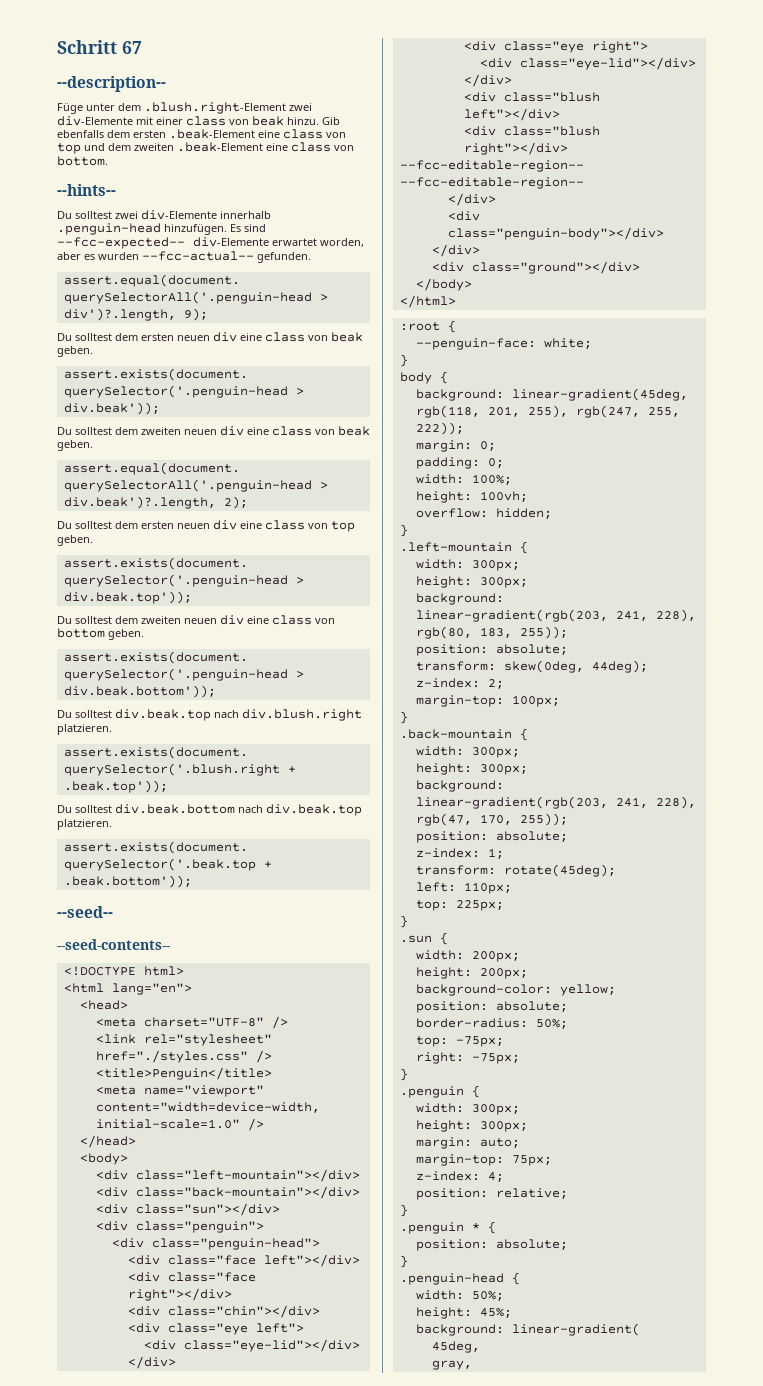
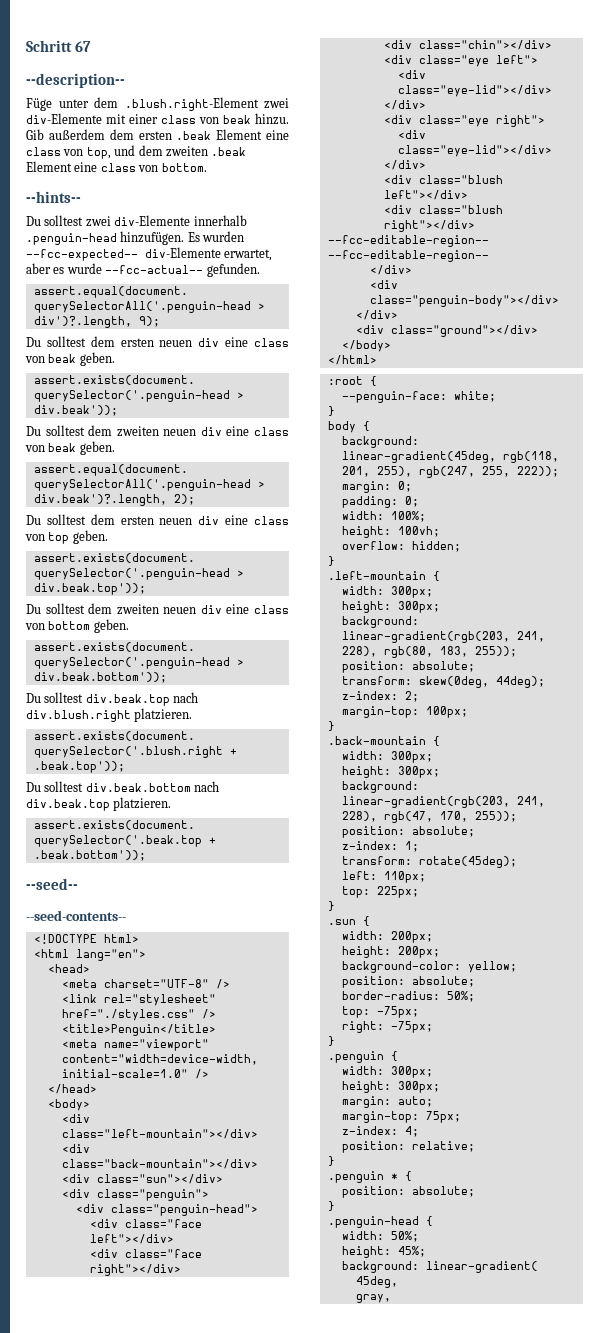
- Gib ebenfalls dem ersten .beak-Element eine class von top und dem zweiten .beak-Element eine class von bottom.
+ Gib außerdem dem ersten .beak Element eine class von top, und dem zweiten .beak Element eine class von bottom.
- Es sind --fcc-expected-- div-Elemente erwartet worden, aber es wurden --fcc-actual-- gefunden.
+ Es wurden --fcc-expected-- div-Elemente erwartet, aber es wurde --fcc-actual-- gefunden.

